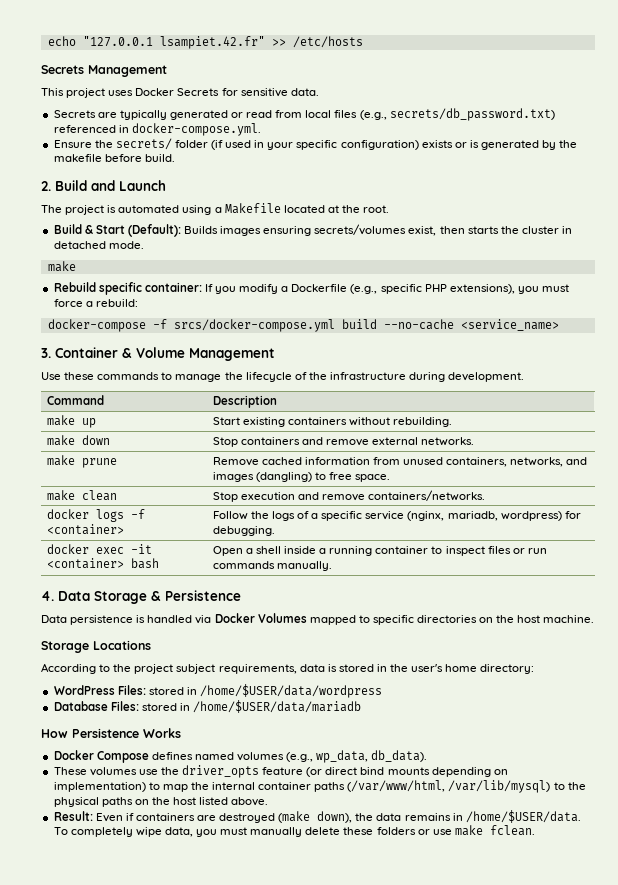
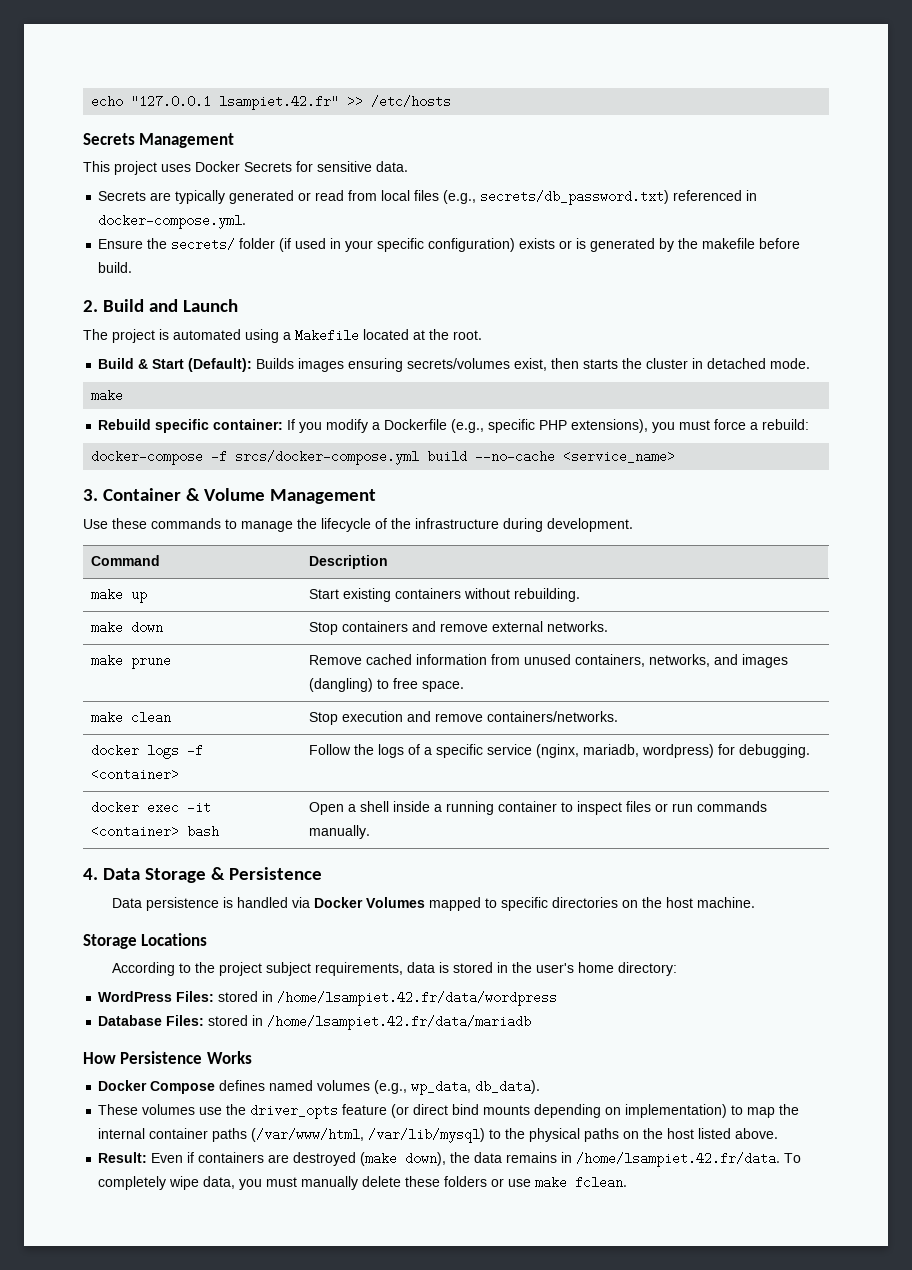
- WordPress Files: stored in /home/$USER/data/wordpress
+ WordPress Files: stored in /home/lsampiet.42.fr/data/wordpress
- Database Files: stored in /home/$USER/data/mariadb
+ Database Files: stored in /home/lsampiet.42.fr/data/mariadb
- Result: Even if containers are destroyed (make down), the data remains in /home/$USER/data. To completely wipe data, you must manually delete these folders or use make fclean.
+ Result: Even if containers are destroyed (make down), the data remains in /home/lsampiet.42.fr/data. To completely wipe data, you must manually delete these folders or use make fclean.

